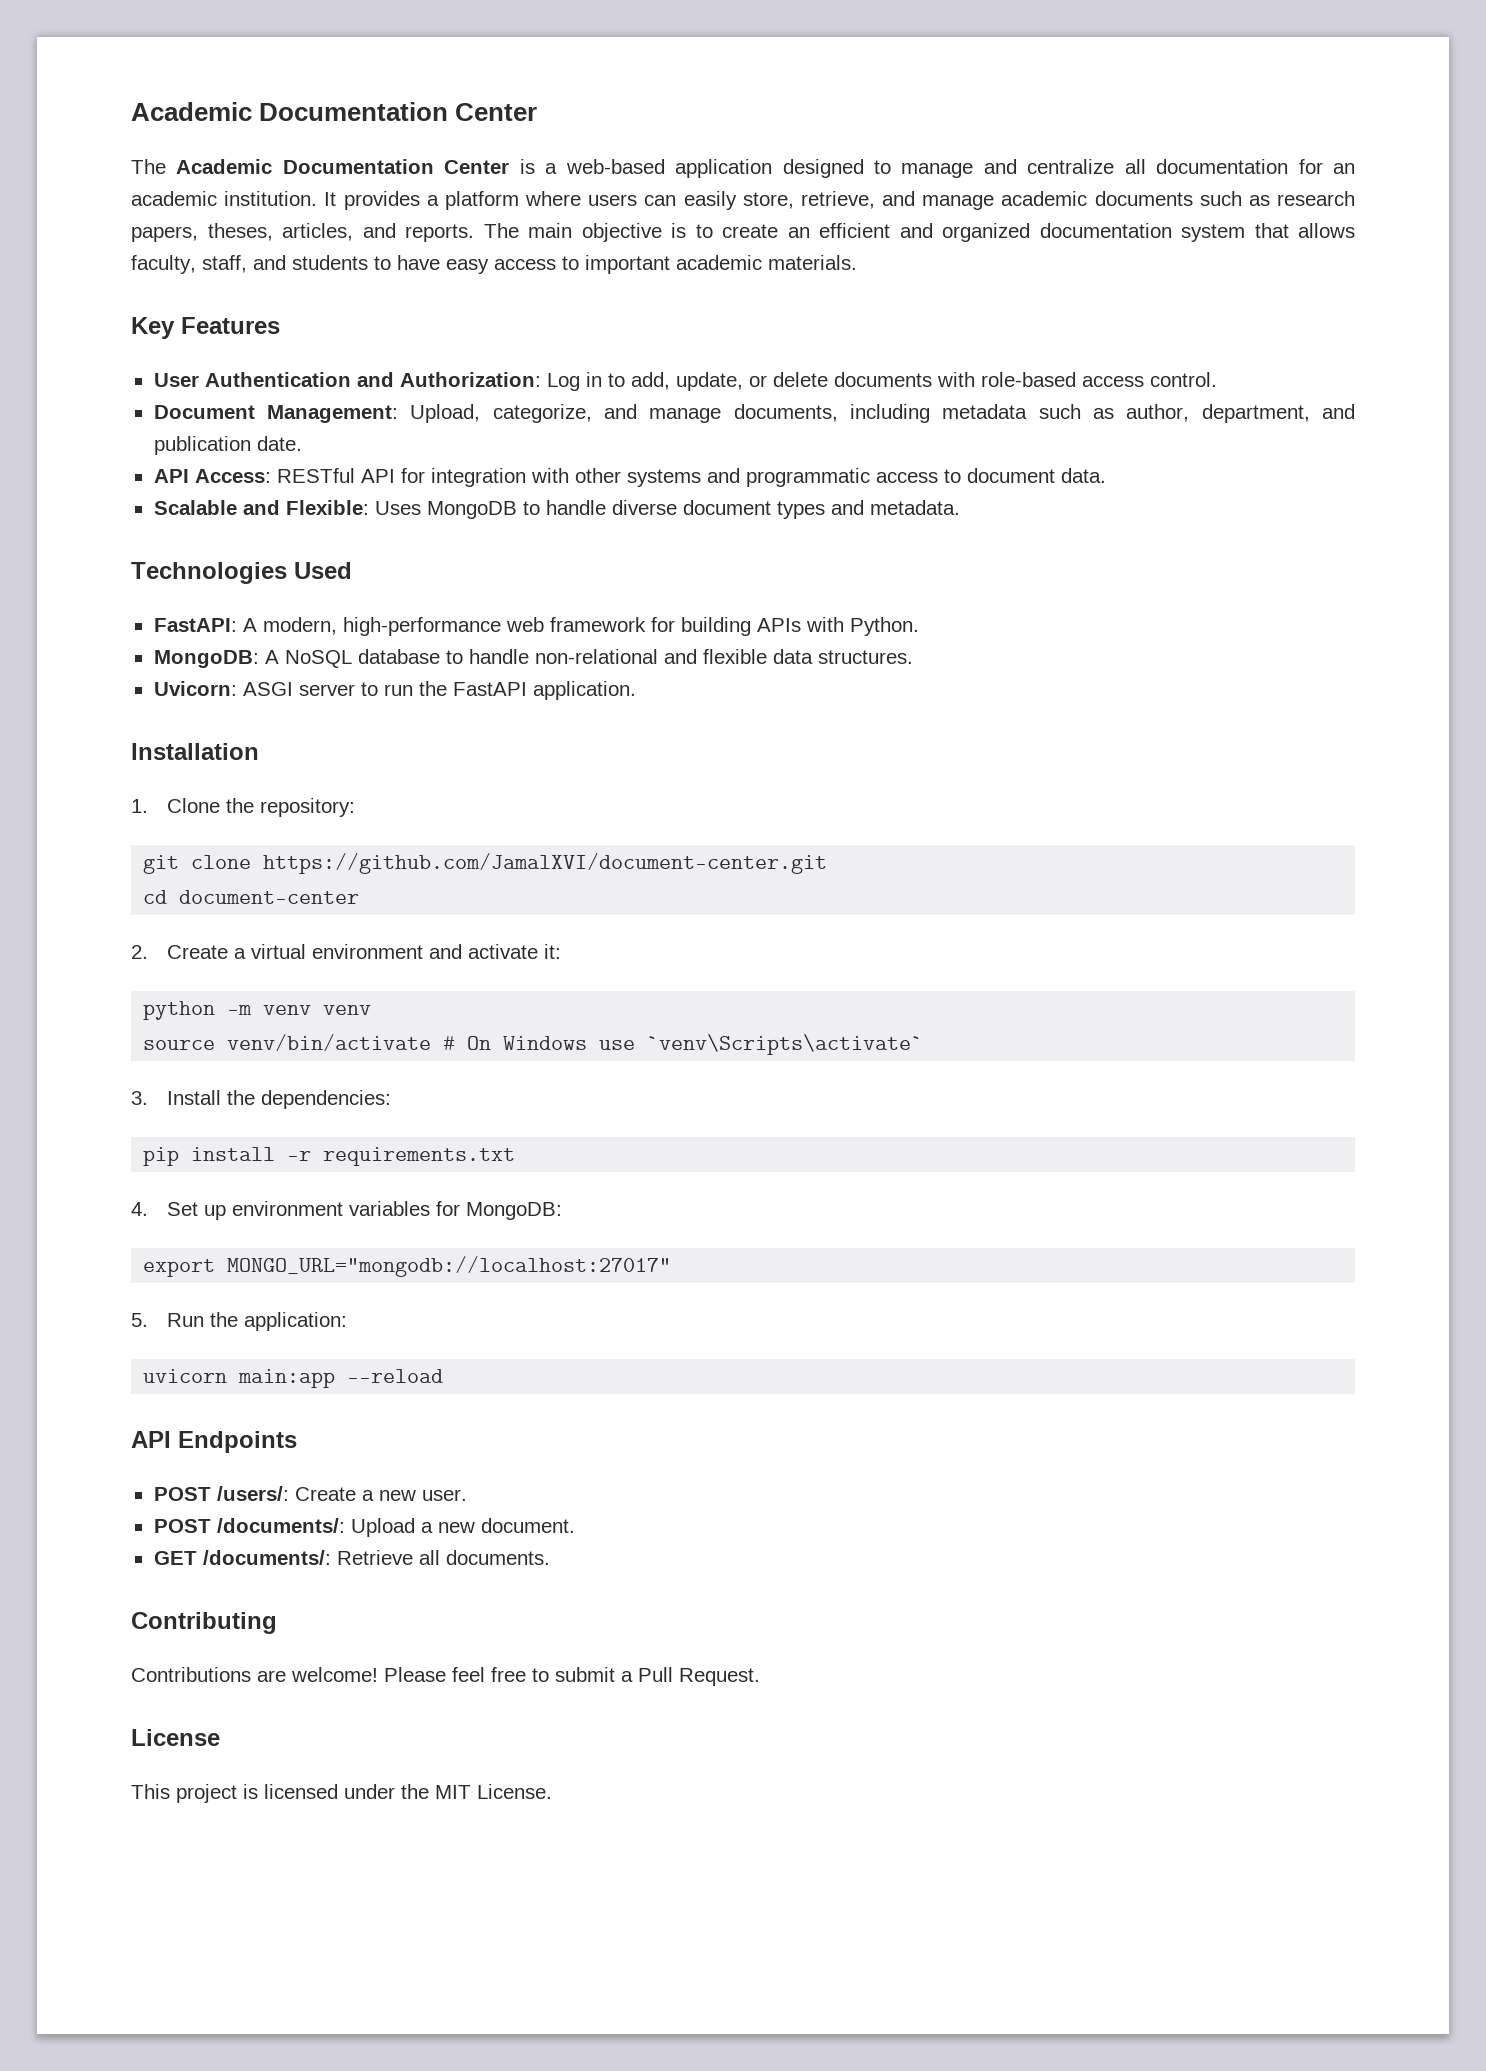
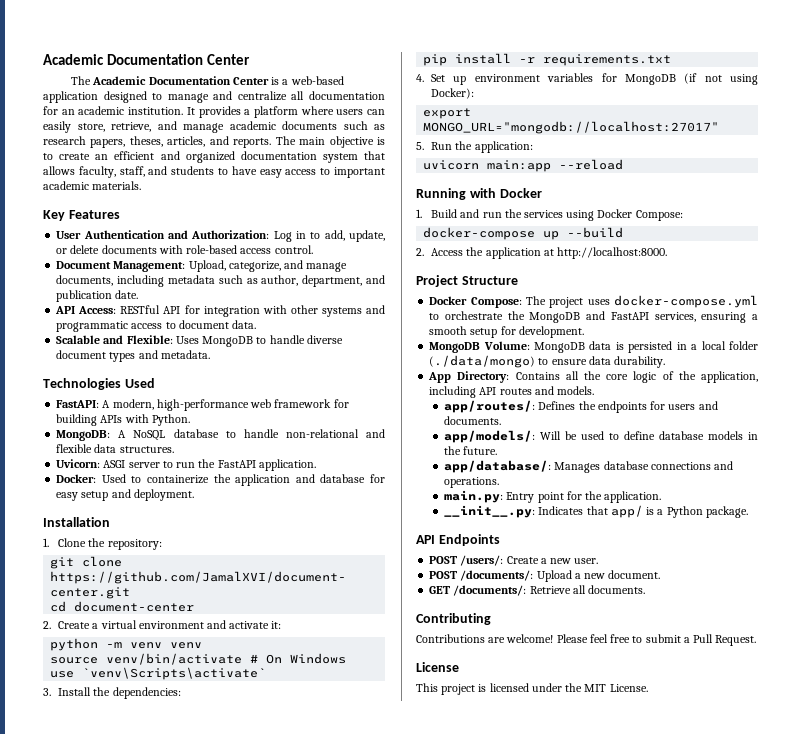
+ Docker: Used to containerize the application and database for easy setup and deployment.
- 4. Set up environment variables for MongoDB:
+ 4. Set up environment variables for MongoDB (if not using Docker):
+ Running with Docker
+ 1. Build and run the services using Docker Compose:
+ docker-compose up --build
+ 2. Access the application at http://localhost:8000.
+ Project Structure
+ Docker Compose: The project uses docker-compose.yml to orchestrate the MongoDB and FastAPI services, ensuring a smooth setup for development.
+ MongoDB Volume: MongoDB data is persisted in a local folder (./data/mongo) to ensure data durability.
+ App Directory: Contains all the core logic of the application, including API routes and models.
+ app/routes/: Defines the endpoints for users and documents.
+ app/models/: Will be used to define database models in the future.
+ app/database/: Manages database connections and operations.
+ main.py: Entry point for the application.
+ __init__.py: Indicates that app/ is a Python package.

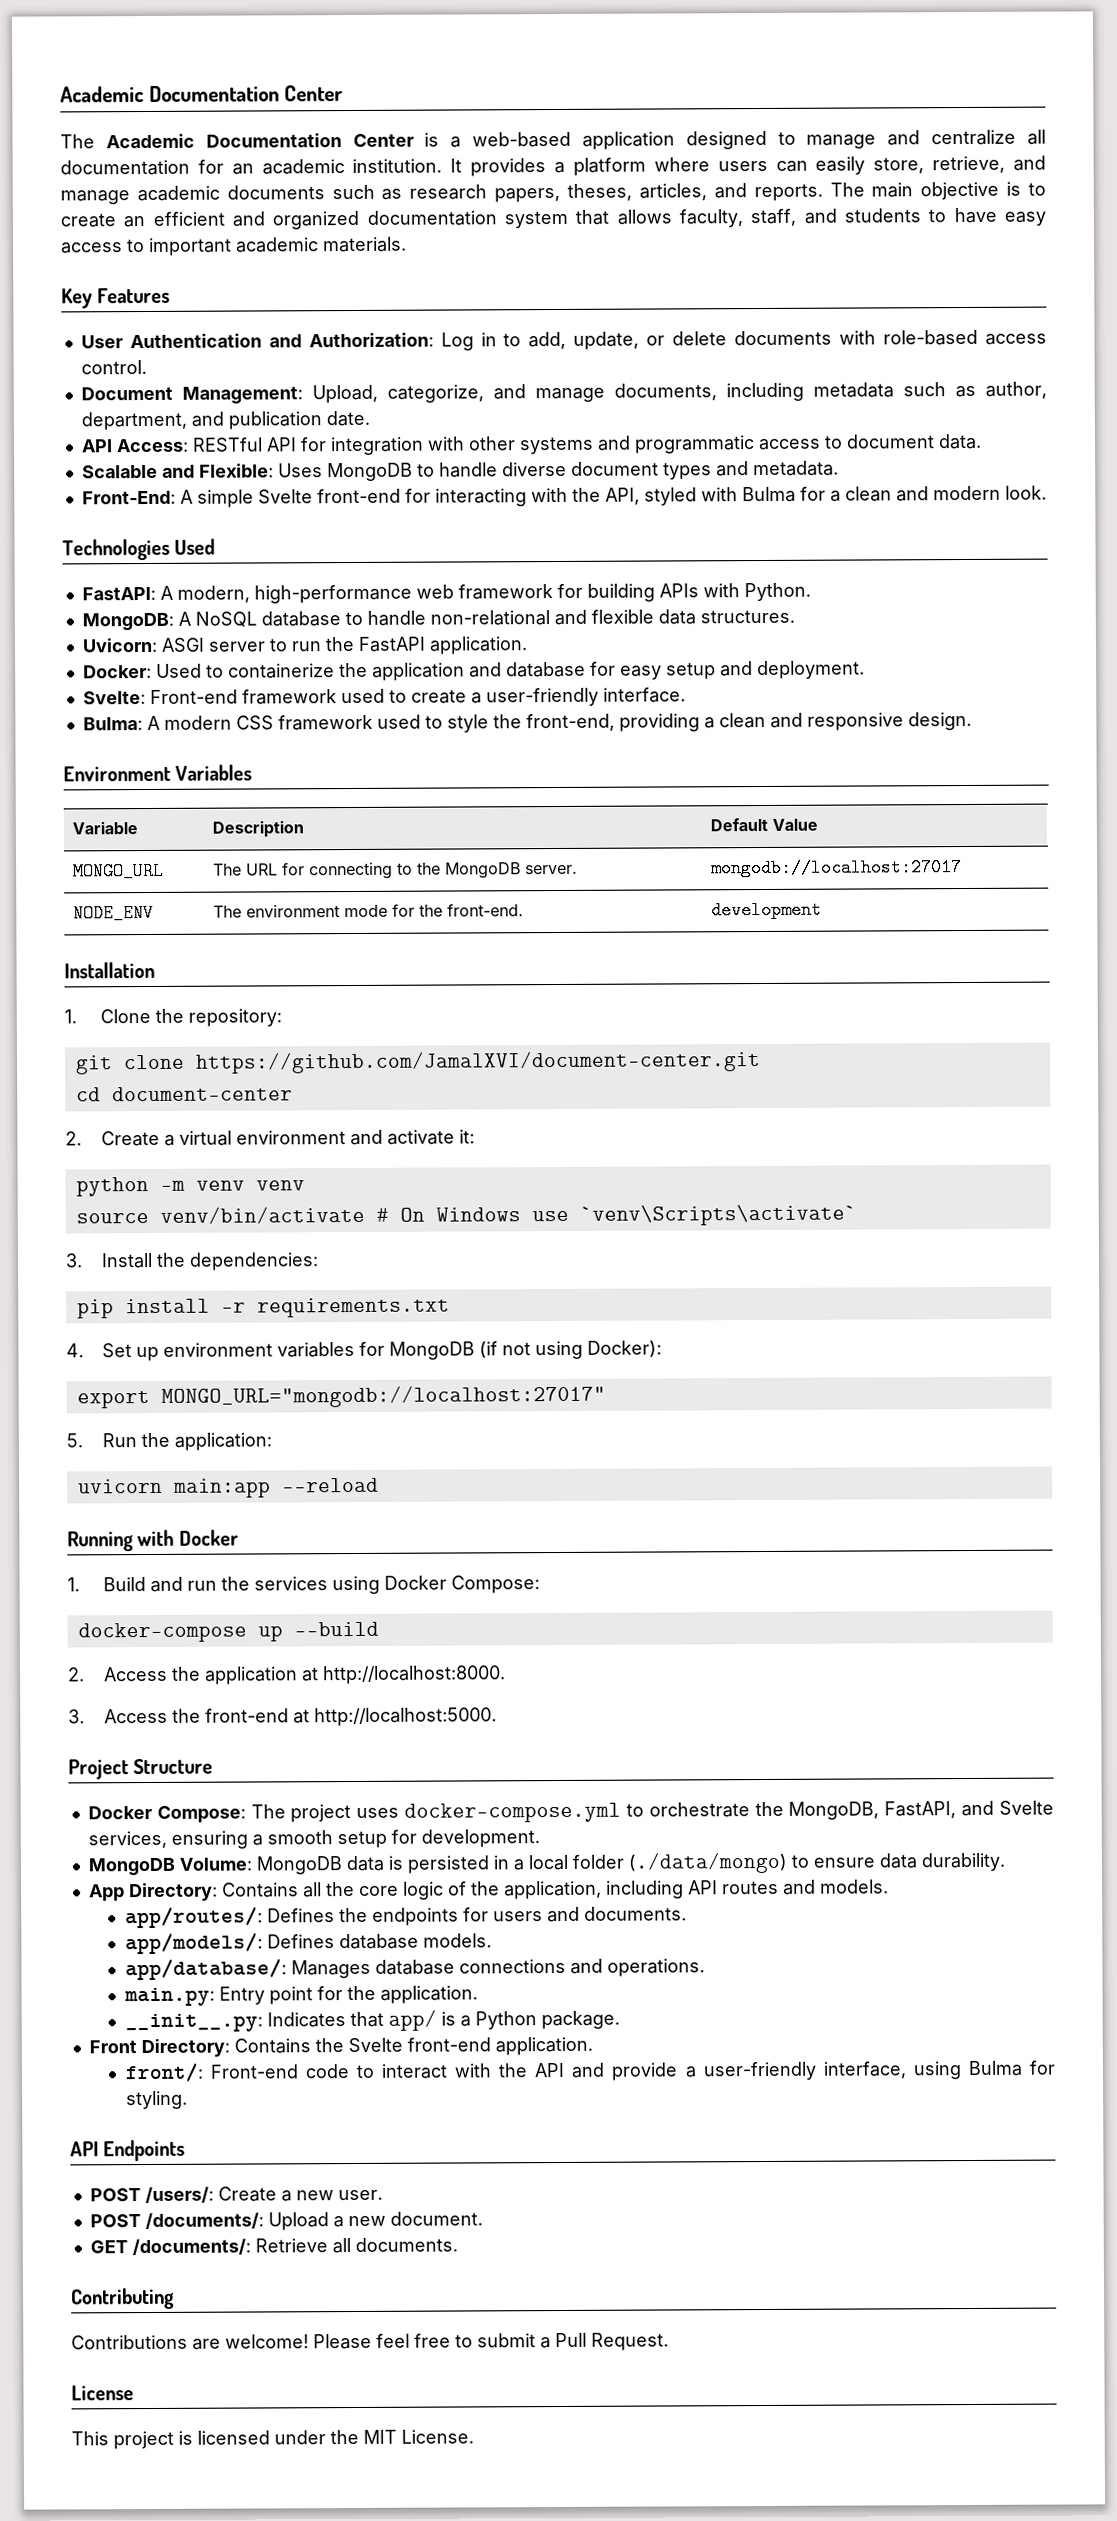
+ Front-End: A simple Svelte front-end for interacting with the API, styled with Bulma for a clean and modern look.
+ Svelte: Front-end framework used to create a user-friendly interface.
+ Bulma: A modern CSS framework used to style the front-end, providing a clean and responsive design.
+ Environment Variables
+ Variable | Description | Default Value
+ MONGO_URL | The URL for connecting to the MongoDB server. | mongodb://localhost:27017
+ NODE_ENV | The environment mode for the front-end. | development
+ 3. Access the front-end at http://localhost:5000.
- Docker Compose: The project uses docker-compose.yml to orchestrate the MongoDB and FastAPI services, ensuring a smooth setup for development.
+ Docker Compose: The project uses docker-compose.yml to orchestrate the MongoDB, FastAPI, and Svelte services, ensuring a smooth setup for development.
- app/models/: Will be used to define database models in the future.
+ app/models/: Defines database models.
+ Front Directory: Contains the Svelte front-end application.
+ front/: Front-end code to interact with the API and provide a user-friendly interface, using Bulma for styling.

